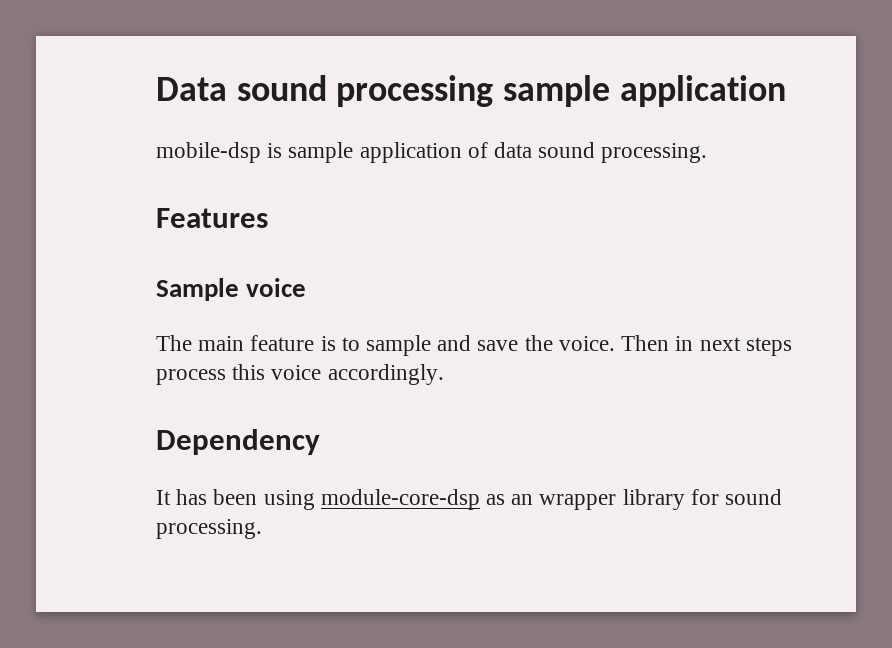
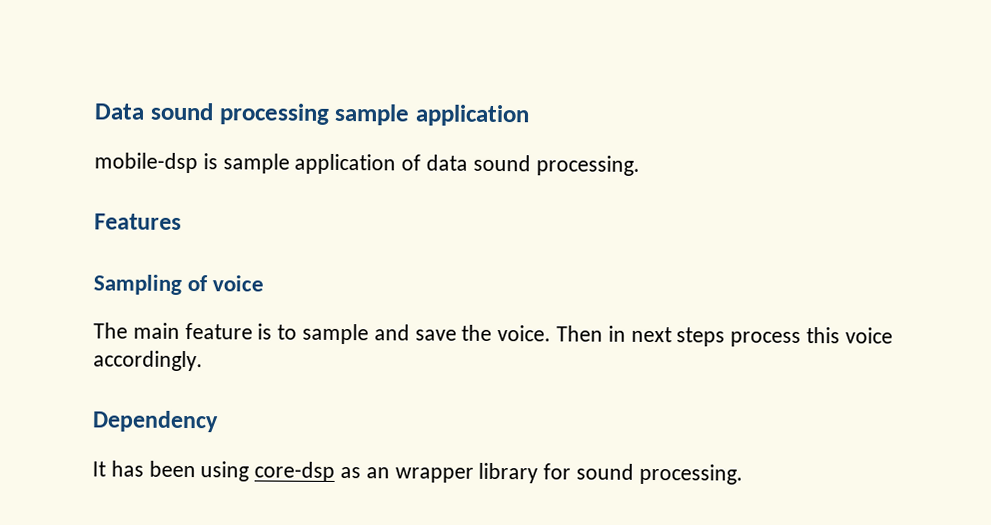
- Sample voice
+ Sampling of voice
- It has been using module-core-dsp as an wrapper library for sound processing.
+ It has been using core-dsp as an wrapper library for sound processing.

